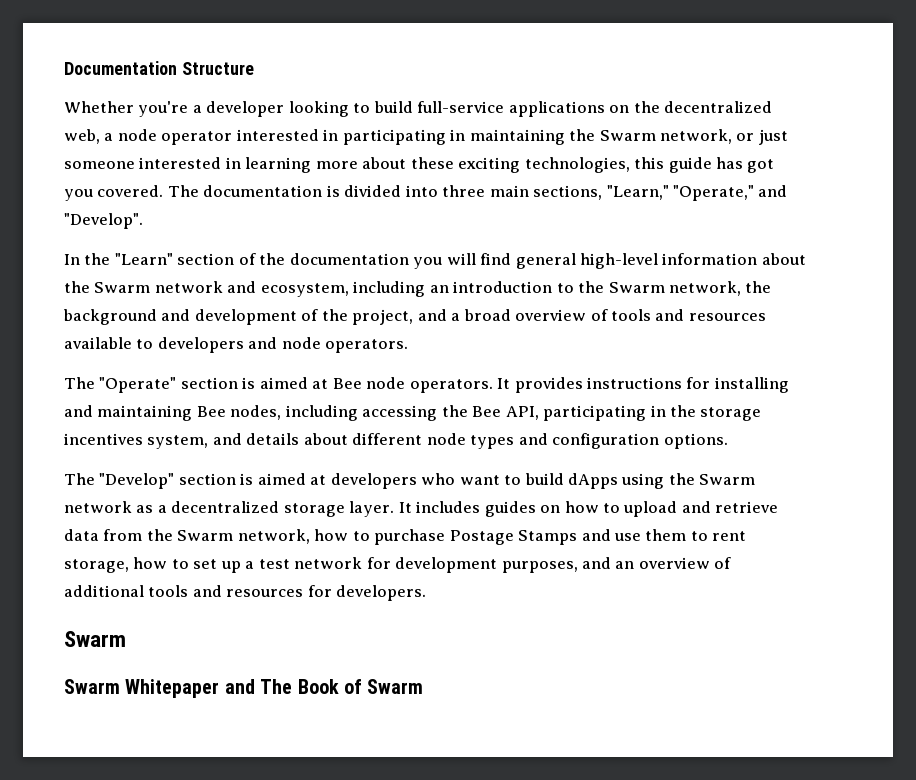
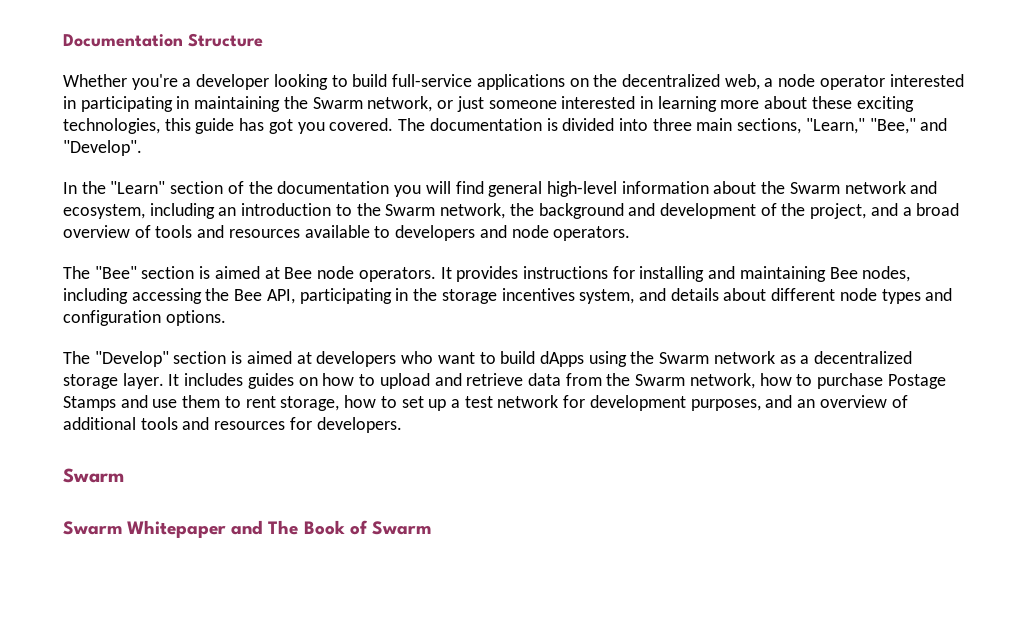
- The documentation is divided into three main sections, "Learn," "Operate," and "Develop".
+ The documentation is divided into three main sections, "Learn," "Bee," and "Develop".
- The "Operate" section is aimed at Bee node operators.
+ The "Bee" section is aimed at Bee node operators.

